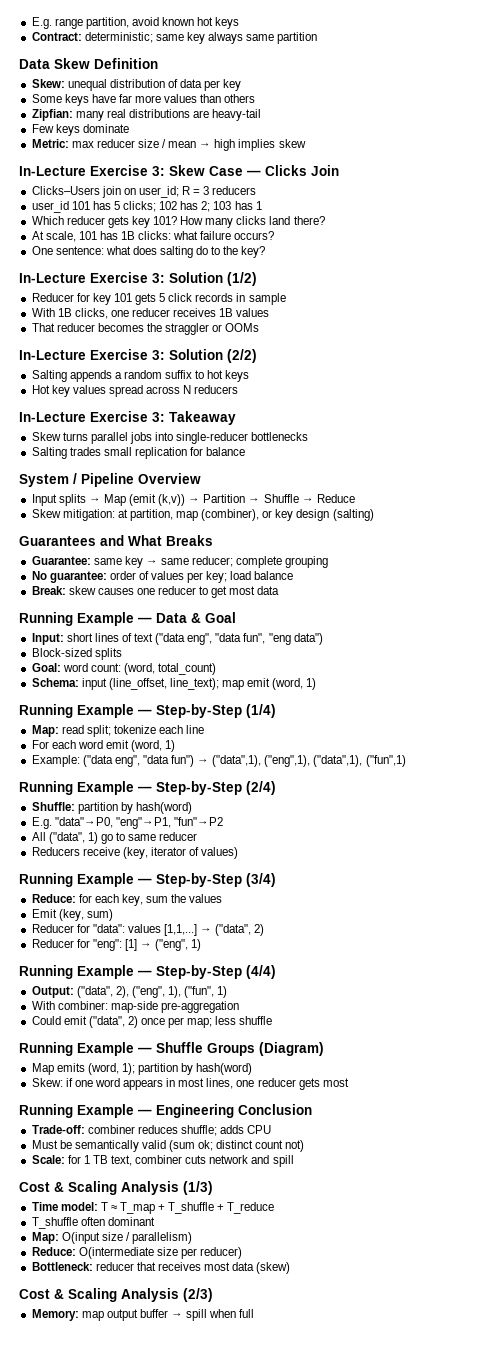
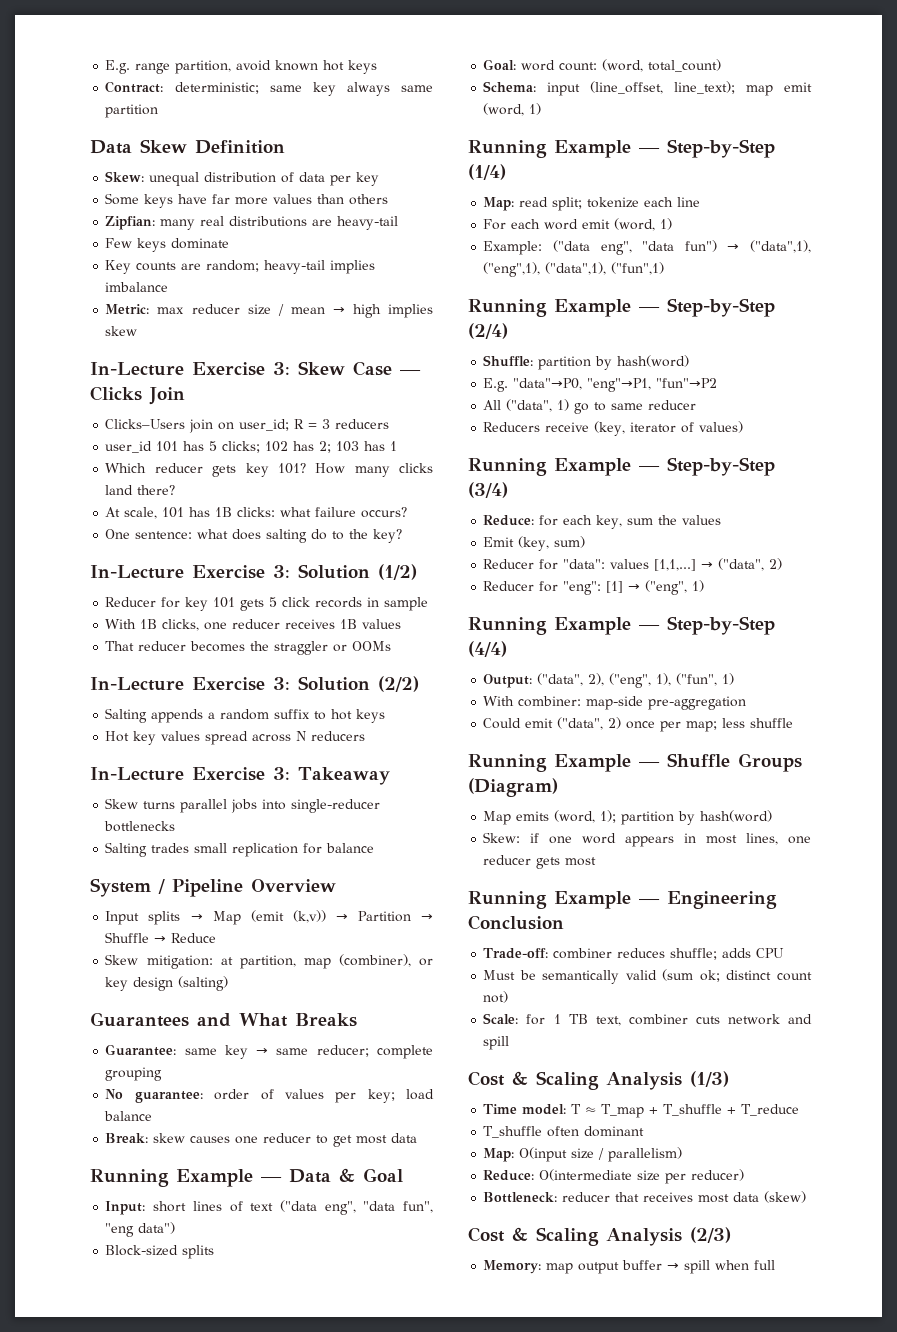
+ Key counts are random; heavy-tail implies imbalance

